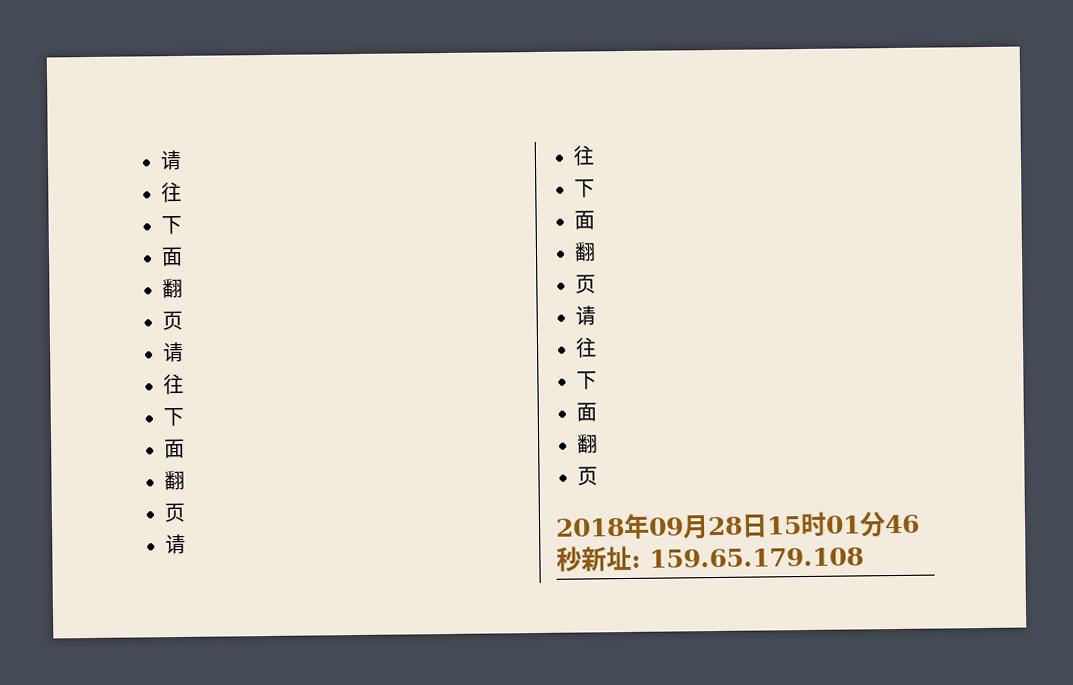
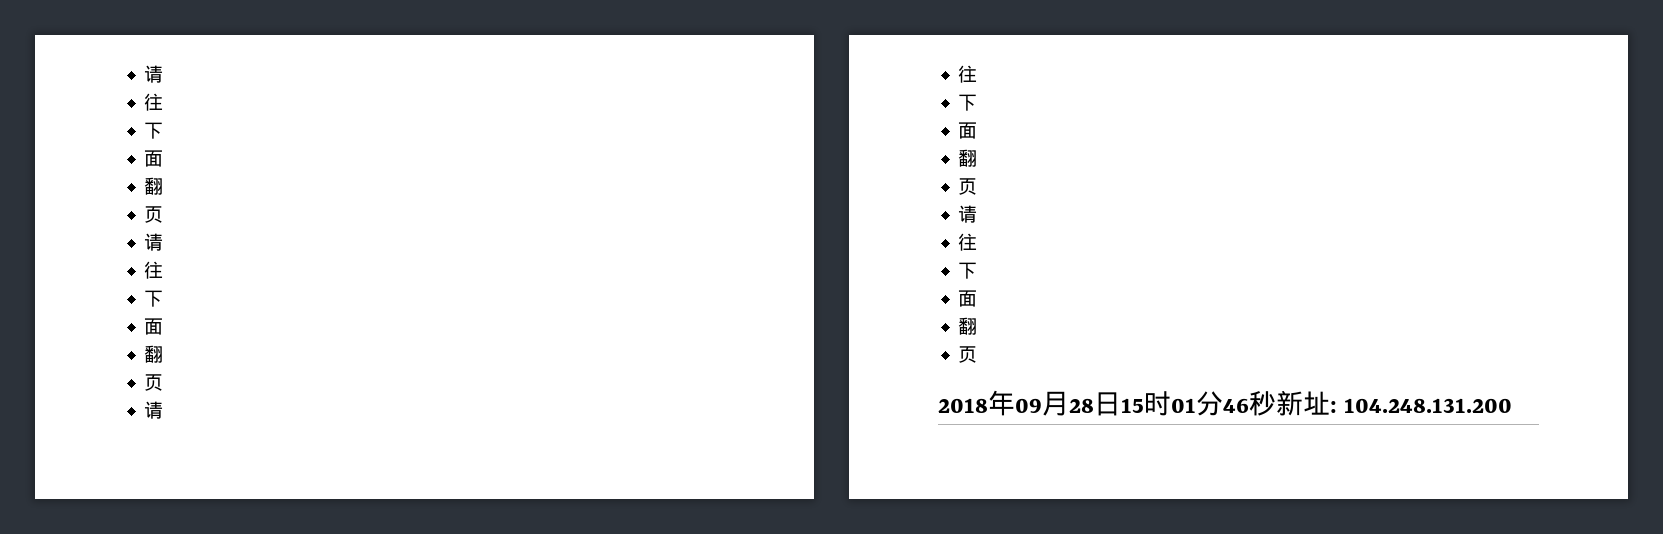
- 2018年09月28日15时01分46秒新址: 159.65.179.108
+ 2018年09月28日15时01分46秒新址: 104.248.131.200

